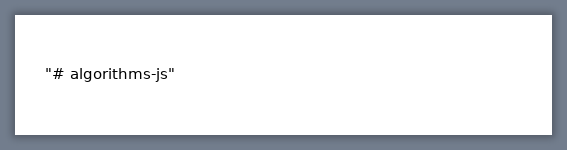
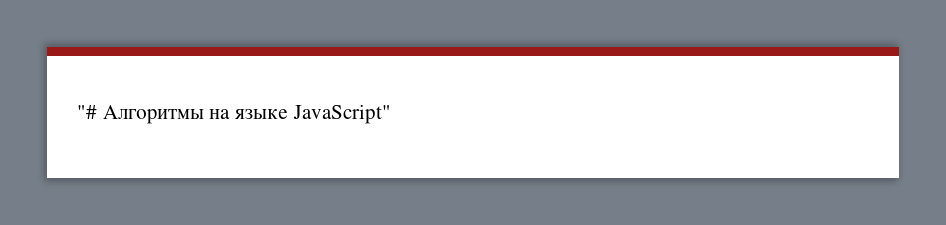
- "# algorithms-js"
+ "# Алгоритмы на языке JavaScript"

